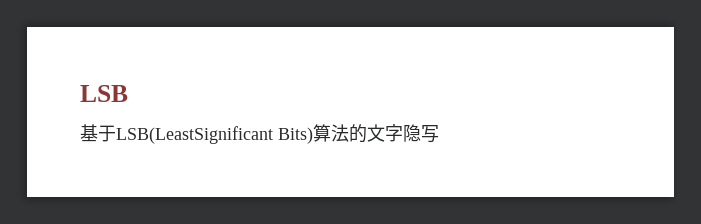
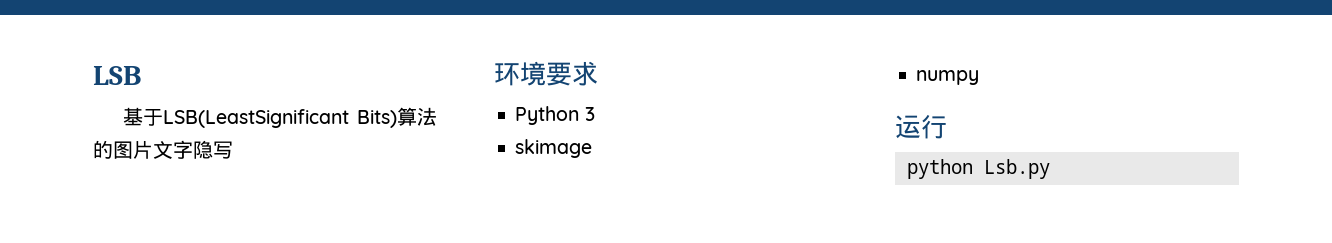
- 基于LSB(LeastSignificant Bits)算法的文字隐写
+ 基于LSB(LeastSignificant Bits)算法的图片文字隐写
+ 环境要求
+ Python 3
+ skimage
+ numpy
+ 运行
+ python Lsb.py

